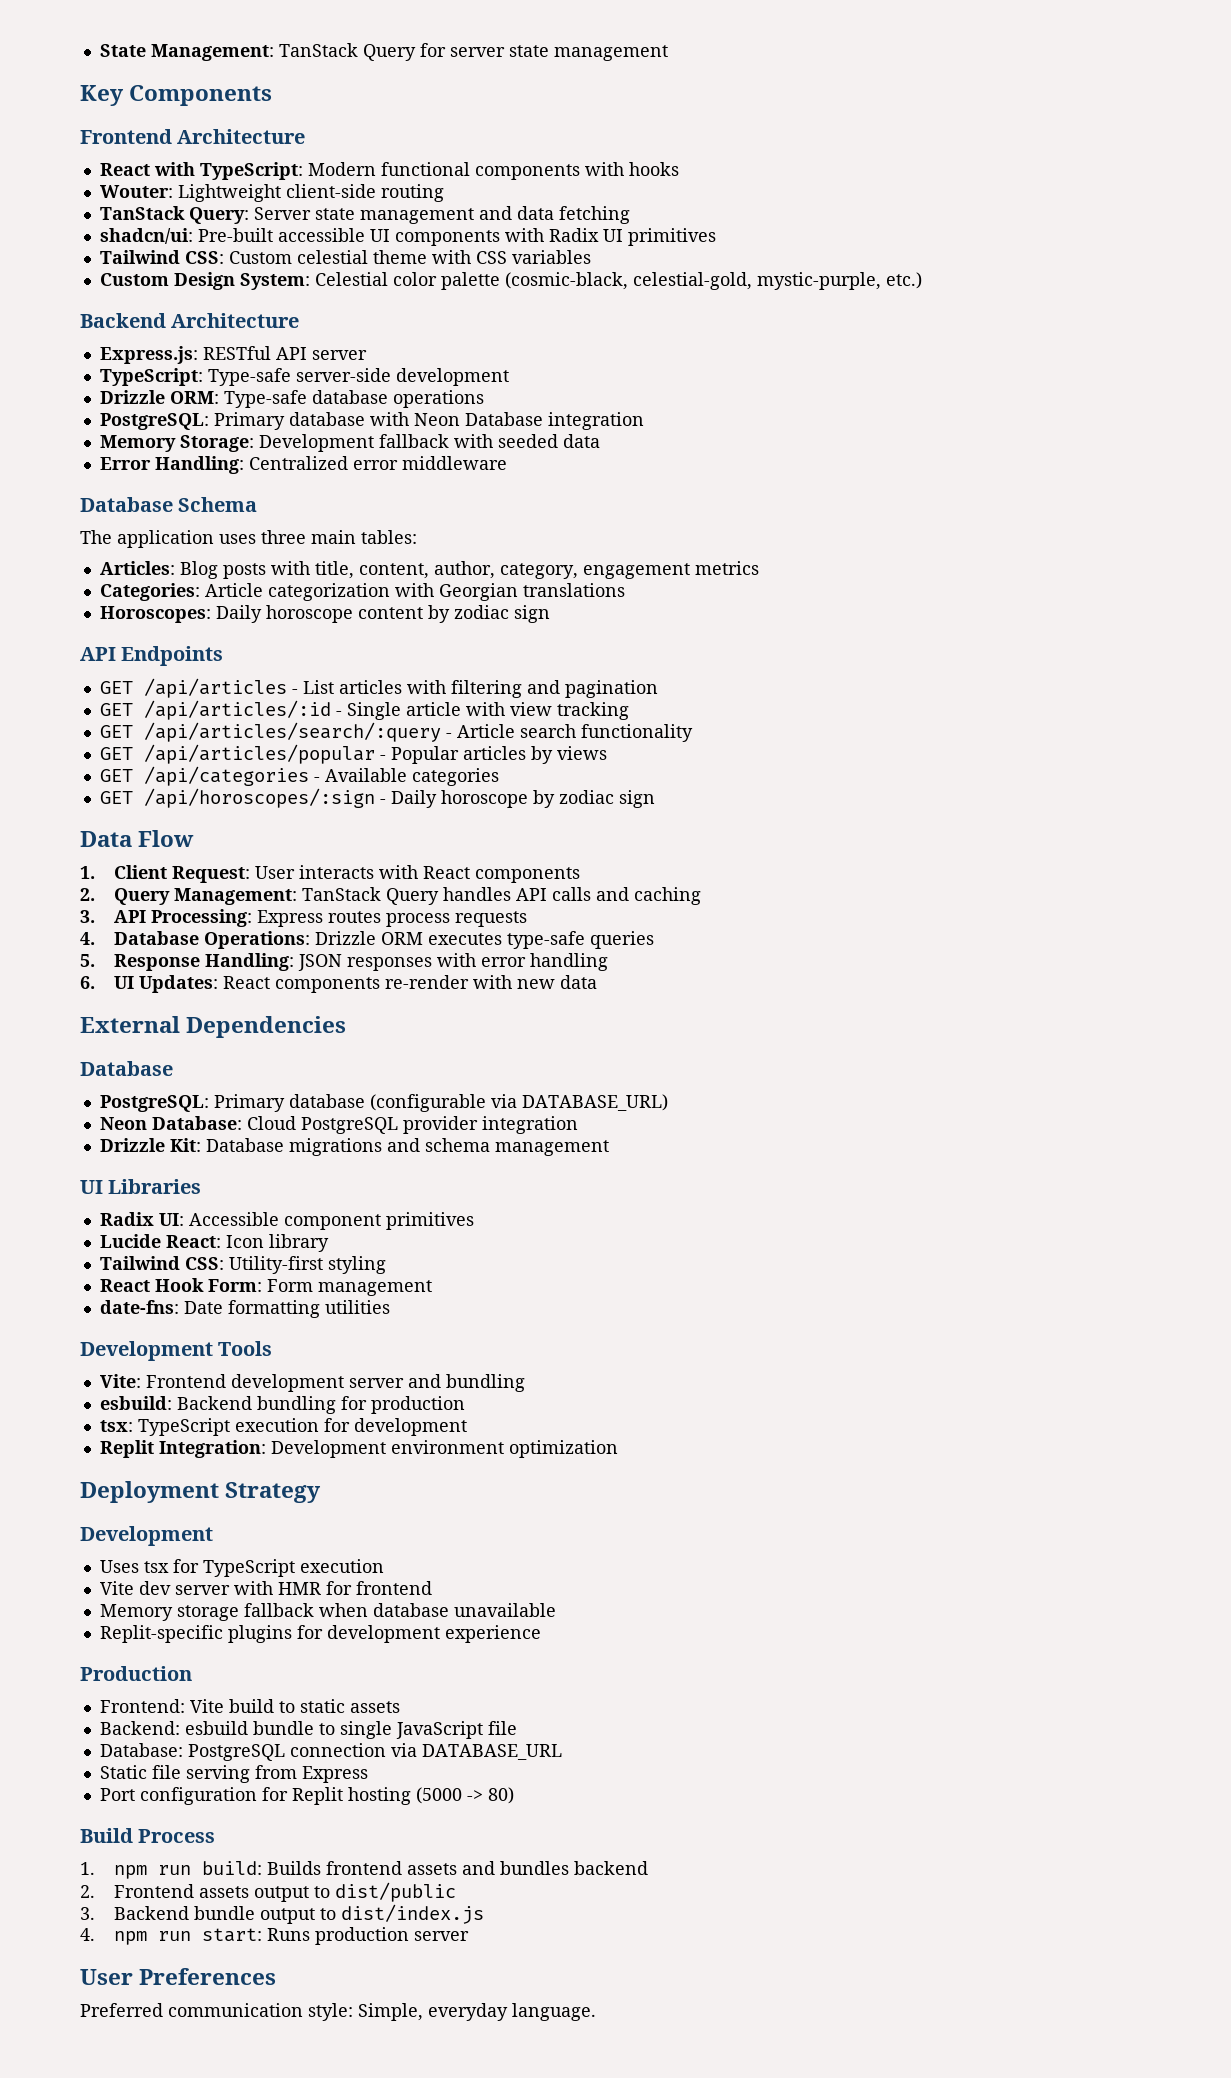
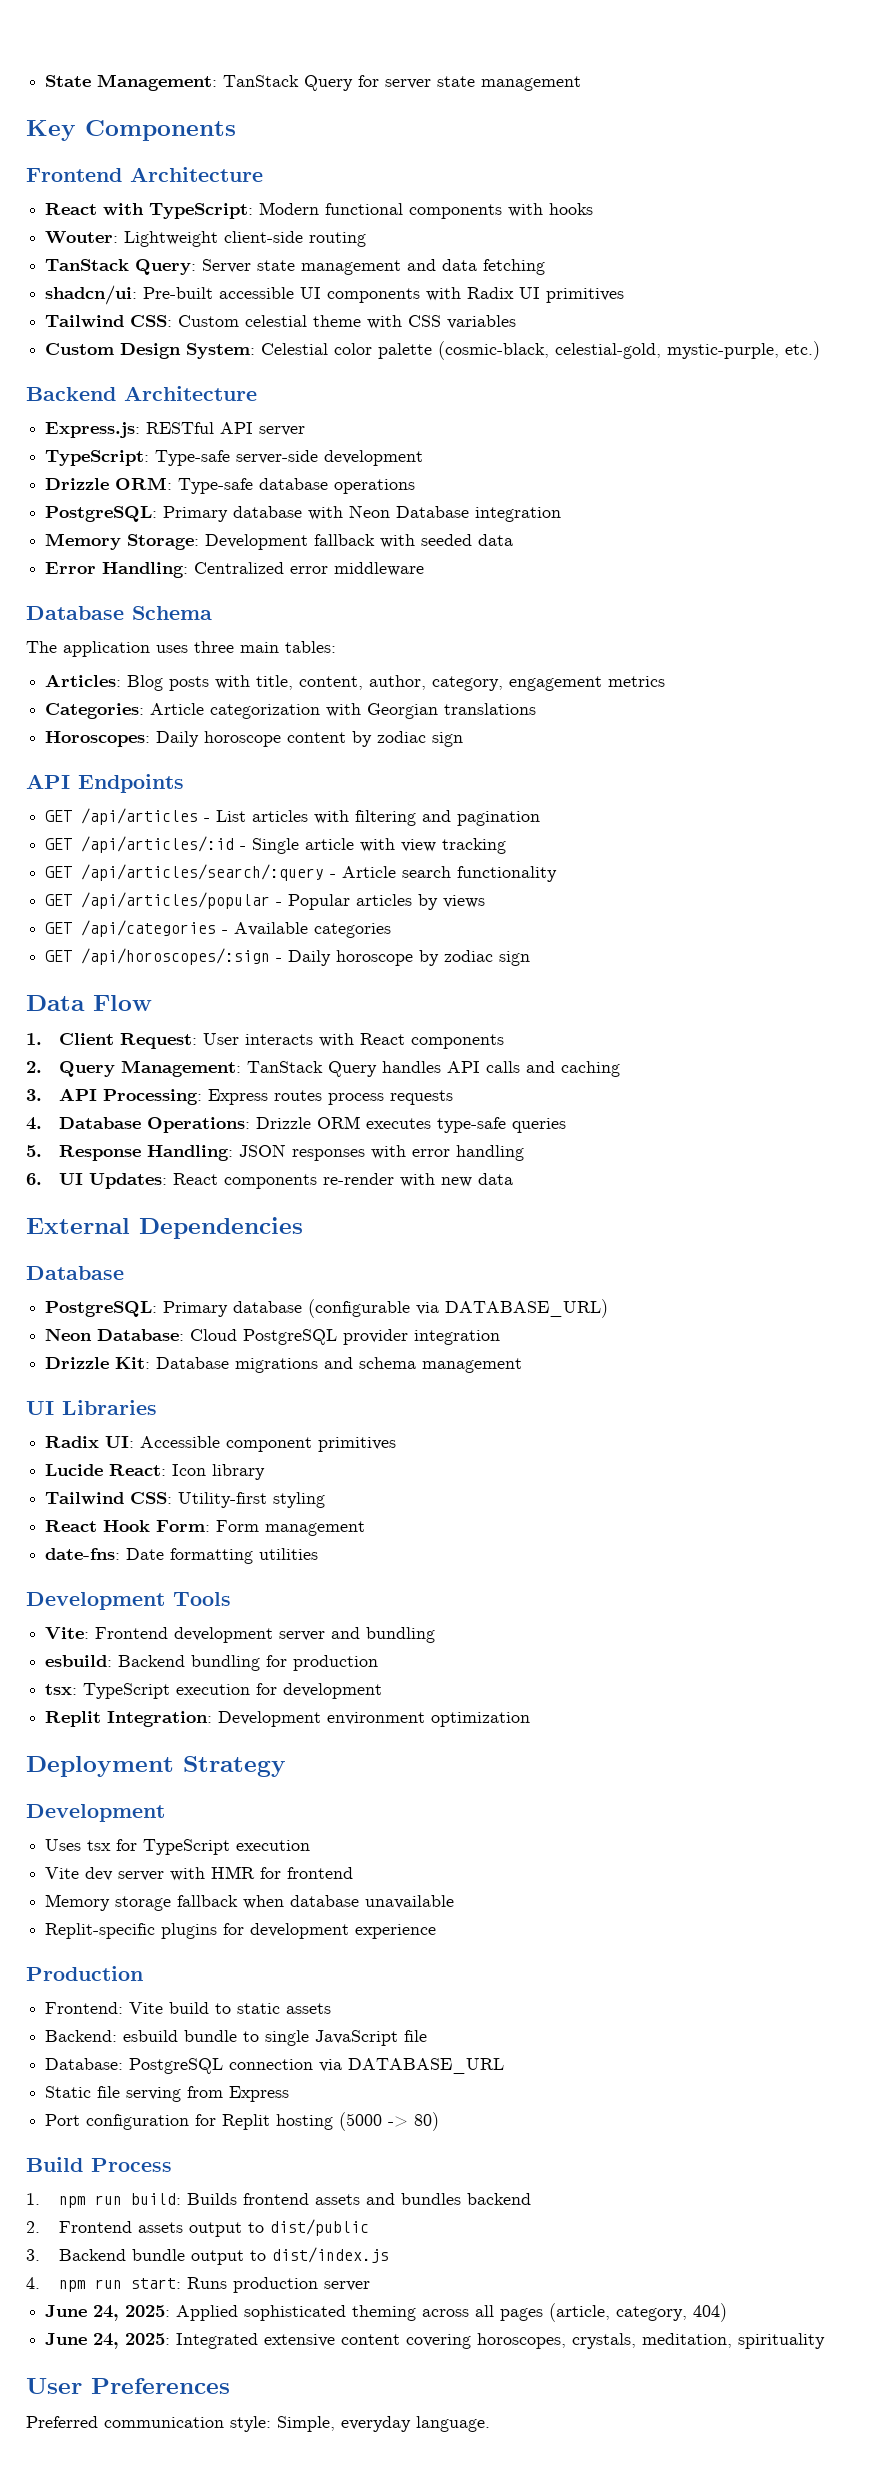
+ June 24, 2025: Applied sophisticated theming across all pages (article, category, 404)
+ June 24, 2025: Integrated extensive content covering horoscopes, crystals, meditation, spirituality

